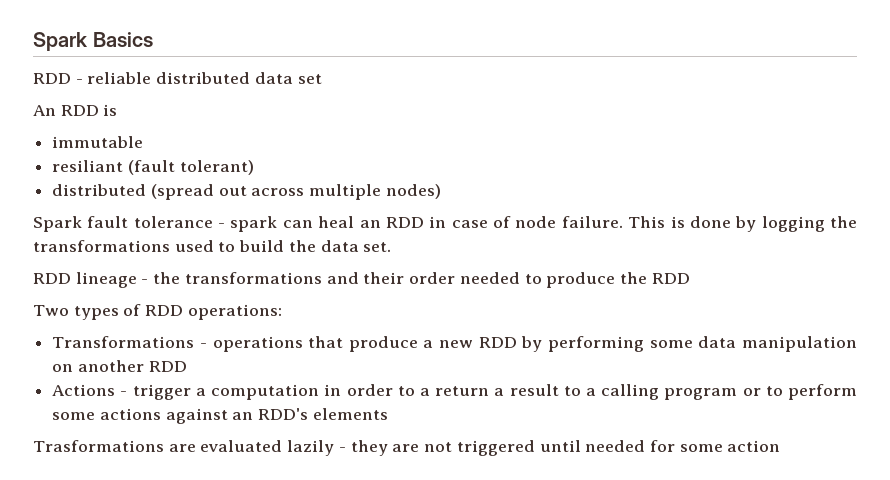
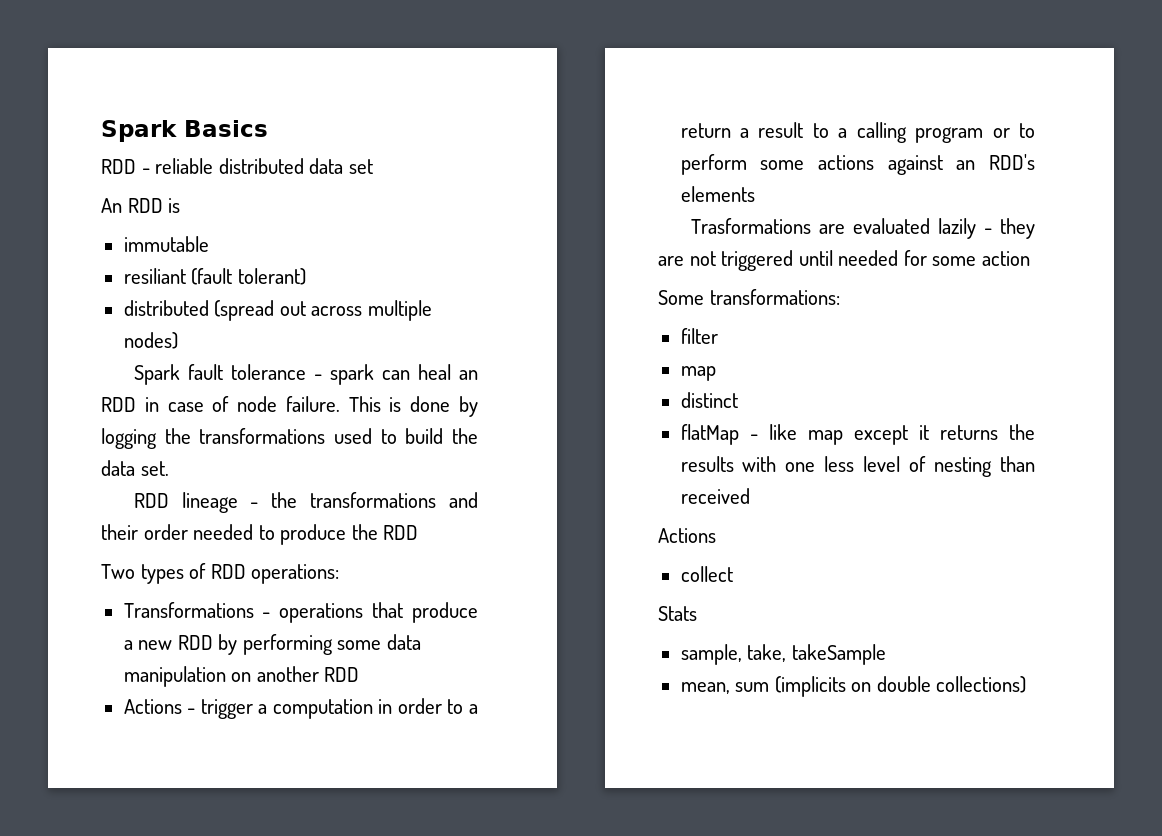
+ Some transformations:
+ filter
+ map
+ distinct
+ flatMap - like map except it returns the results with one less level of nesting than received
+ Actions
+ collect
+ Stats
+ sample, take, takeSample
+ mean, sum (implicits on double collections)

